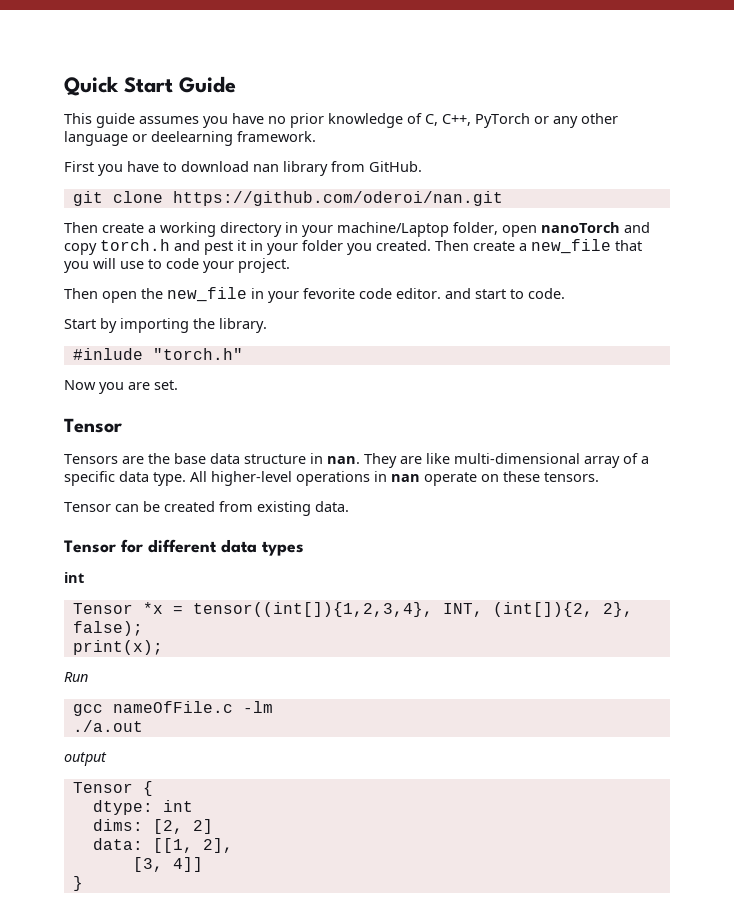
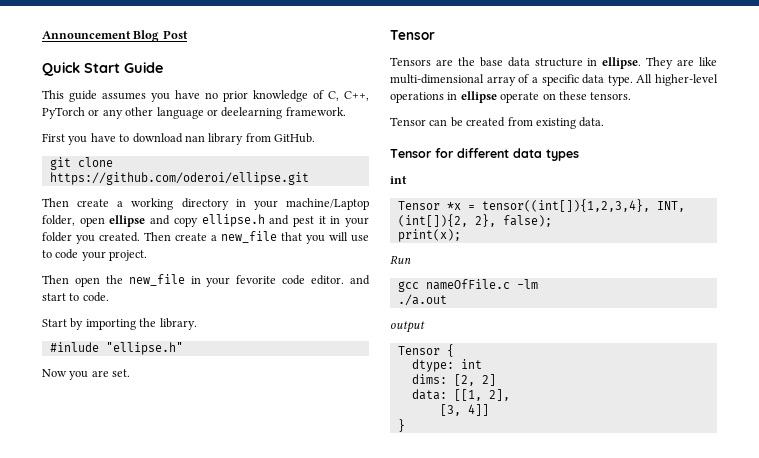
+ Announcement Blog Post
- git clone https://github.com/oderoi/nan.git
+ git clone https://github.com/oderoi/ellipse.git
- Then create a working directory in your machine/Laptop folder, open nanoTorch and copy torch.h and pest it in your folder you created.
+ Then create a working directory in your machine/Laptop folder, open ellipse and copy ellipse.h and pest it in your folder you created.
- #inlude "torch.h"
+ #inlude "ellipse.h"
- Tensors are the base data structure in nan.
+ Tensors are the base data structure in ellipse.
- All higher-level operations in nan operate on these tensors.
+ All higher-level operations in ellipse operate on these tensors.

